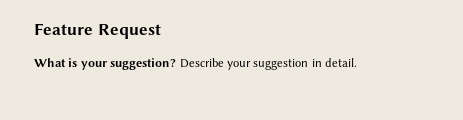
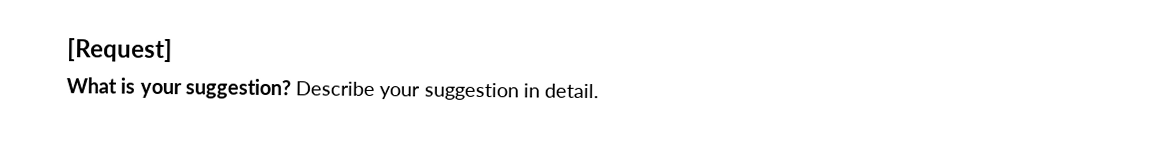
- Feature Request
+ [Request]

